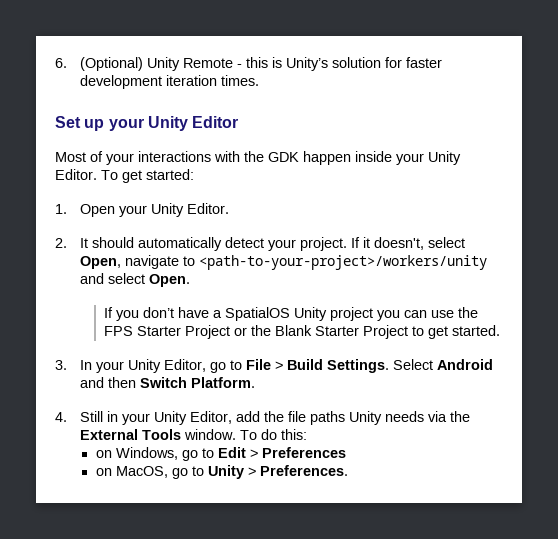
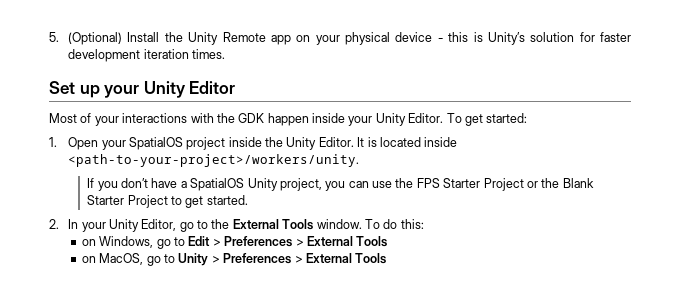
- 6. (Optional) Unity Remote - this is Unity’s solution for faster development iteration times.
+ 5. (Optional) Install the Unity Remote app on your physical device - this is Unity’s solution for faster development iteration times.
- 1. Open your Unity Editor.
- 2. It should automatically detect your project. If it doesn't, select Open, navigate to <path-to-your-project>/workers/unity and select Open.
+ 1. Open your SpatialOS project inside the Unity Editor. It is located inside <path-to-your-project>/workers/unity.
- If you don’t have a SpatialOS Unity project you can use the FPS Starter Project or the Blank Starter Project to get started.
+ If you don’t have a SpatialOS Unity project, you can use the FPS Starter Project or the Blank Starter Project to get started.
- 3. In your Unity Editor, go to File > Build Settings. Select Android and then Switch Platform.
- 4. Still in your Unity Editor, add the file paths Unity needs via the External Tools window.
+ 2. In your Unity Editor, go to the External Tools window.
- on Windows, go to Edit > Preferences
+ on Windows, go to Edit > Preferences > External Tools
- on MacOS, go to Unity > Preferences.
+ on MacOS, go to Unity > Preferences > External Tools

